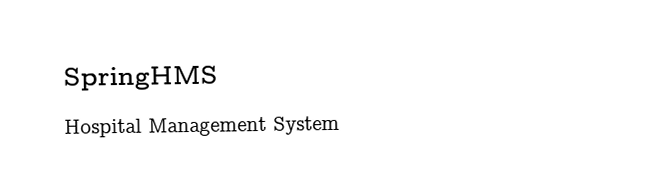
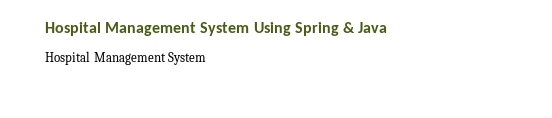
- SpringHMS
+ Hospital Management System Using Spring & Java

